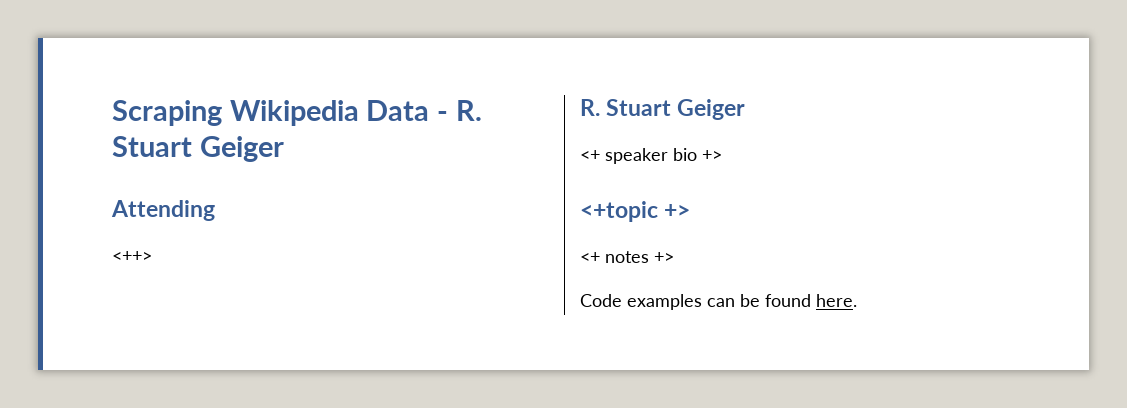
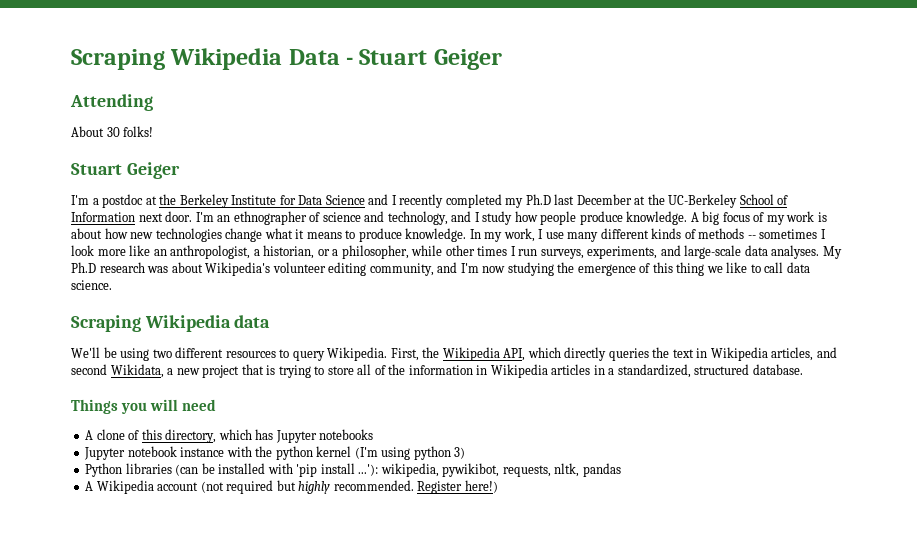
- Scraping Wikipedia Data - R. Stuart Geiger
+ Scraping Wikipedia Data - Stuart Geiger
- <++>
- R. Stuart Geiger
- <+ speaker bio +>
- <+topic +>
- <+ notes +>
- Code examples can be found here.
+ About 30 folks!
+ Stuart Geiger
+ I'm a postdoc at the Berkeley Institute for Data Science and I recently completed my Ph.D last December at the UC-Berkeley School of Information next door. I'm an ethnographer of science and technology, and I study how people produce knowledge. A big focus of my work is about how new technologies change what it means to produce knowledge. In my work, I use many different kinds of methods -- sometimes I look more like an anthropologist, a historian, or a philosopher, while other times I run surveys, experiments, and large-scale data analyses. My Ph.D research was about Wikipedia's volunteer editing community, and I'm now studying the emergence of this thing we like to call data science.
+ Scraping Wikipedia data
+ We'll be using two different resources to query Wikipedia. First, the Wikipedia API, which directly queries the text in Wikipedia articles, and second Wikidata, a new project that is trying to store all of the information in Wikipedia articles in a standardized, structured database.
+ Things you will need
+ A clone of this directory, which has Jupyter notebooks
+ Jupyter notebook instance with the python kernel (I'm using python 3)
+ Python libraries (can be installed with 'pip install ...'): wikipedia, pywikibot, requests, nltk, pandas
+ A Wikipedia account (not required but highly recommended. Register here!)

